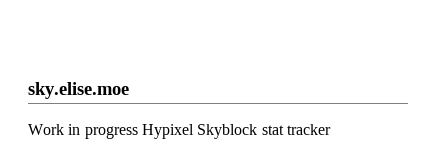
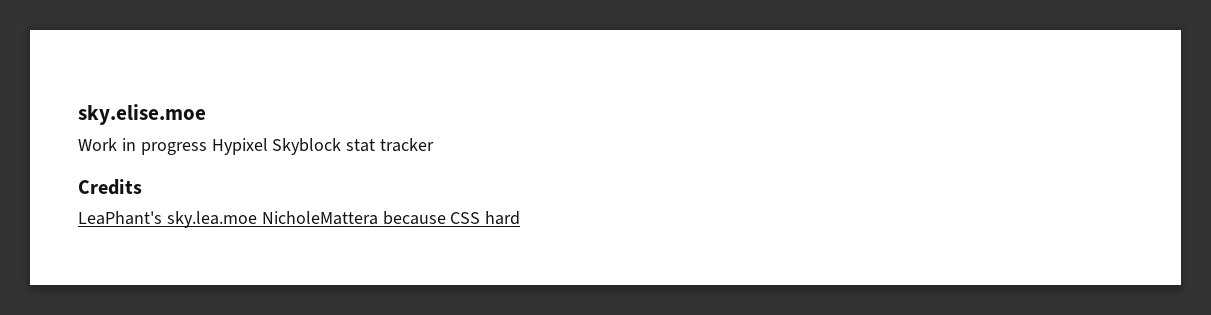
+ Credits
+ LeaPhant's sky.lea.moe NicholeMattera because CSS hard

